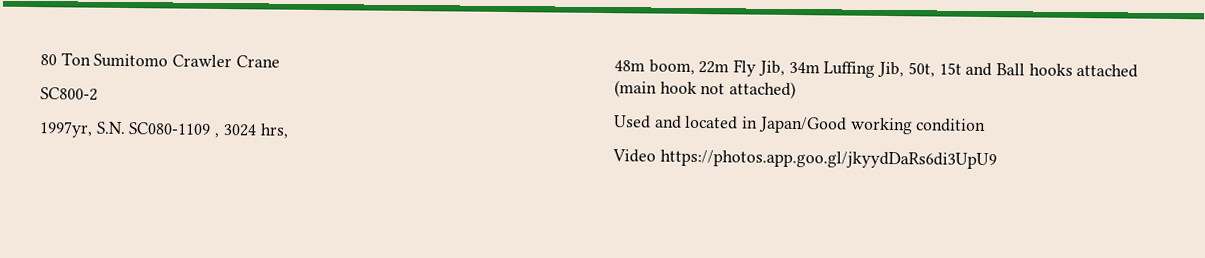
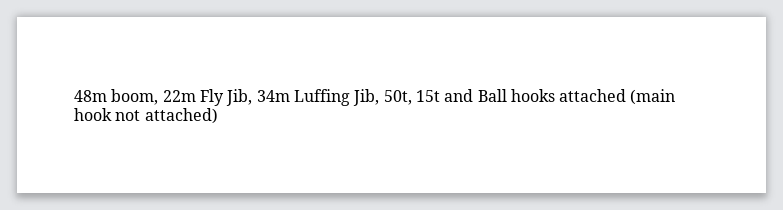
- 80 Ton Sumitomo Crawler Crane
- SC800-2
- 1997yr, S.N. SC080-1109 , 3024 hrs,
- Used and located in Japan/Good working condition
- Video https://photos.app.goo.gl/jkyydDaRs6di3UpU9

